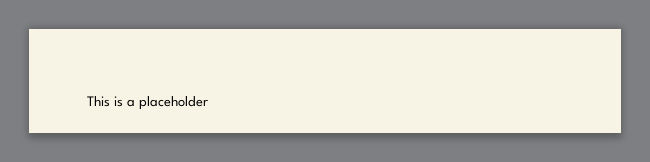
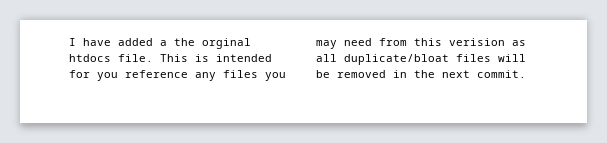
- This is a placeholder
+ I have added a the orginal htdocs file. This is intended for you reference any files you may need from this verision as all duplicate/bloat files will be removed in the next commit.

